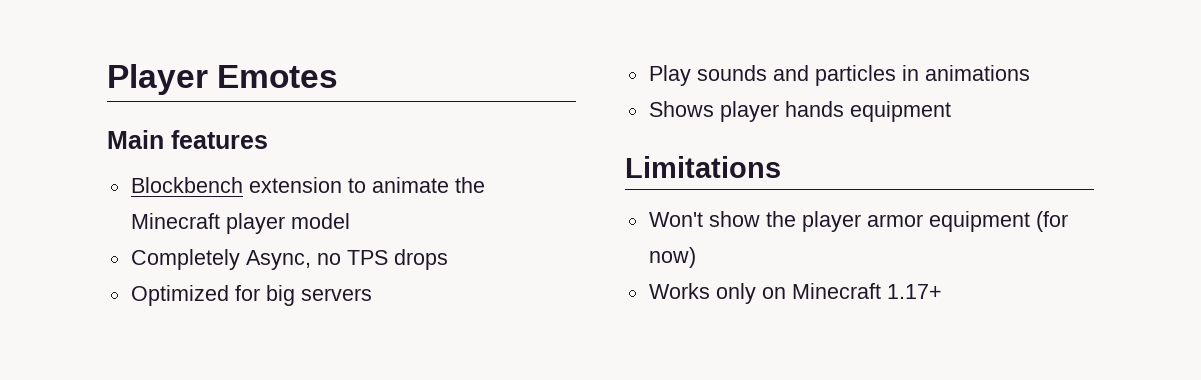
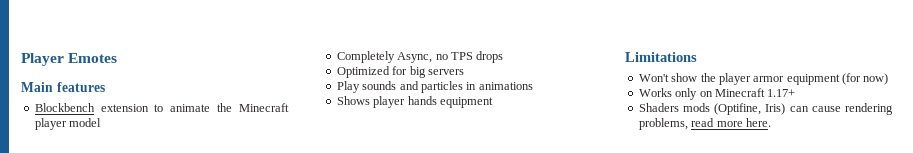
+ Shaders mods (Optifine, Iris) can cause rendering problems, read more here.

